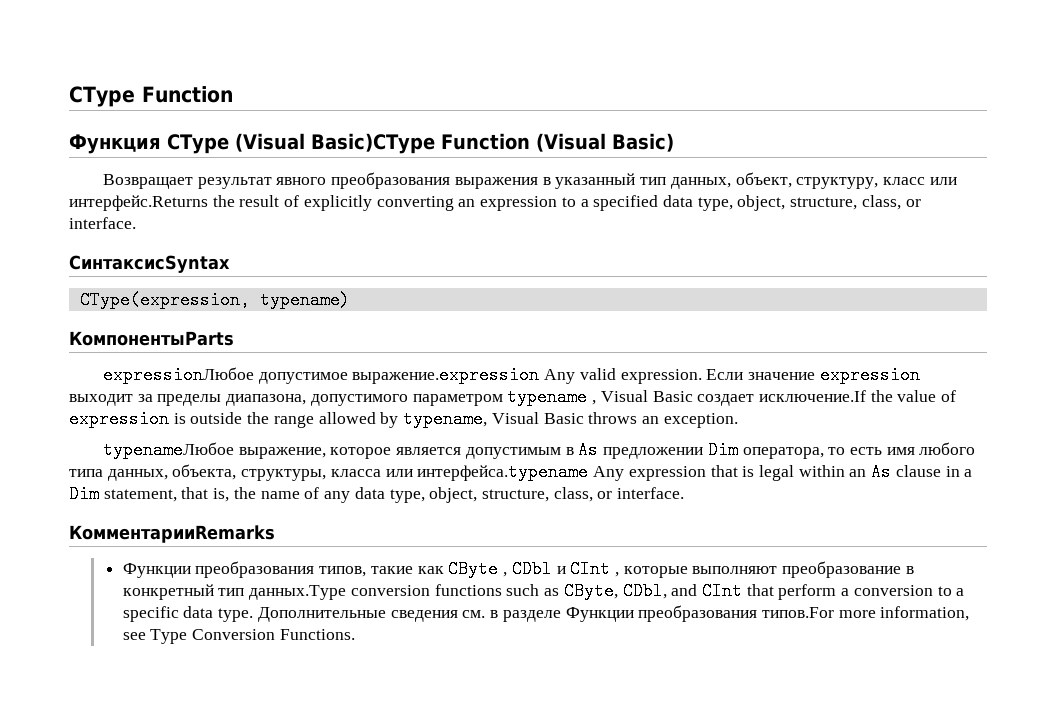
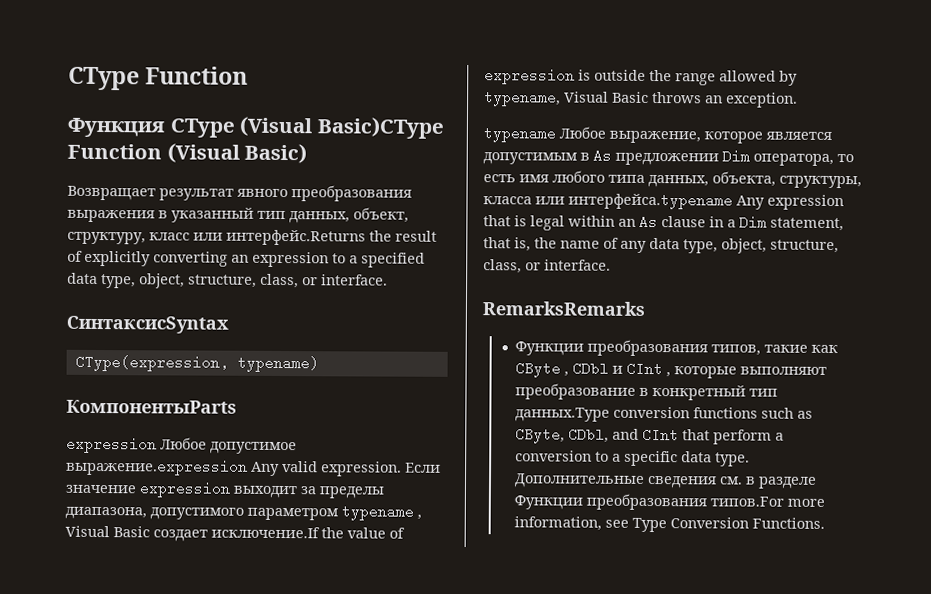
- expressionЛюбое допустимое выражение.expression Any valid expression.
+ expression Любое допустимое выражение.expression Any valid expression.
- typenameЛюбое выражение, которое является допустимым в As предложении Dim оператора, то есть имя любого типа данных, объекта, структуры, класса или интерфейса.typename Any expression that is legal within an As clause in a Dim statement, that is, the name of any data type, object, structure, class, or interface.
+ typename Любое выражение, которое является допустимым в As предложении Dim оператора, то есть имя любого типа данных, объекта, структуры, класса или интерфейса.typename Any expression that is legal within an As clause in a Dim statement, that is, the name of any data type, object, structure, class, or interface.
- КомментарииRemarks
+ RemarksRemarks

